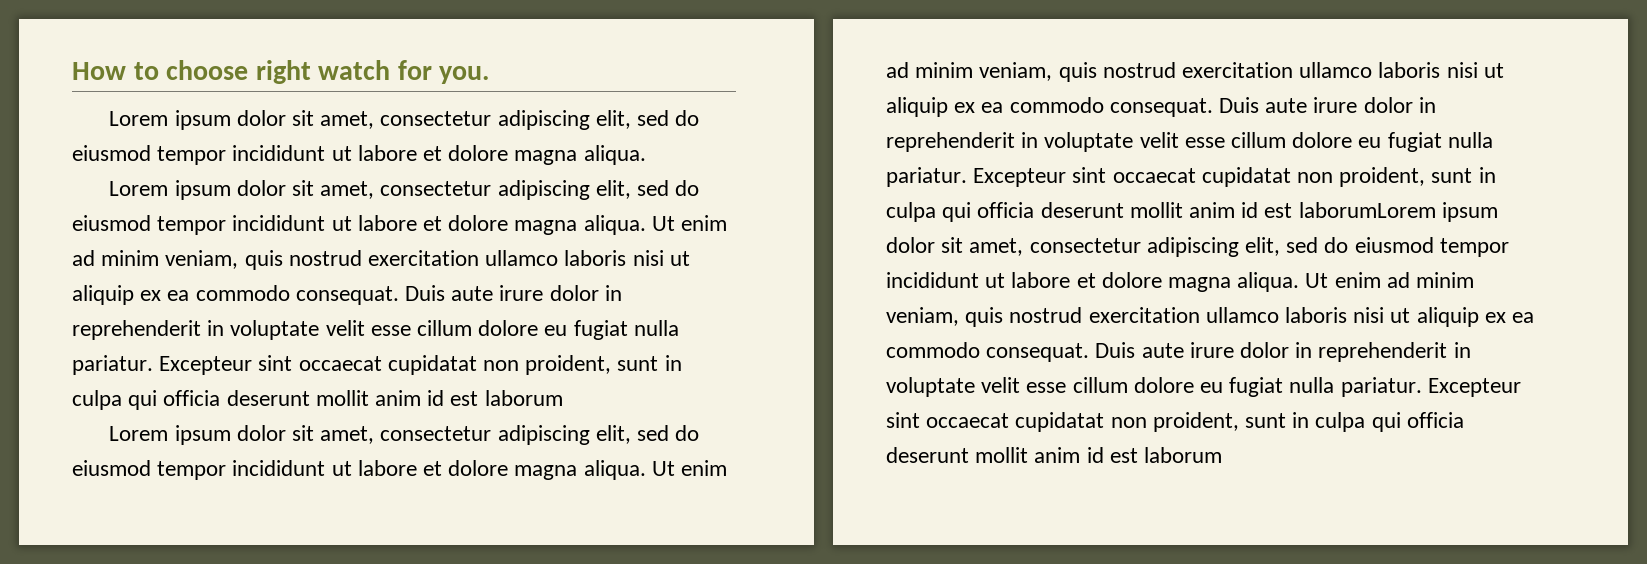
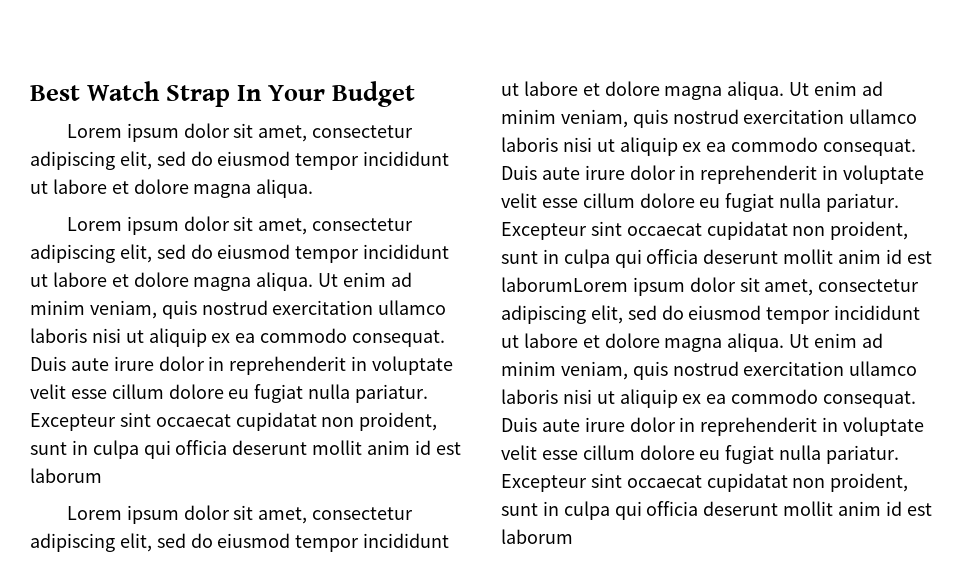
- How to choose right watch for you.
+ Best Watch Strap In Your Budget

